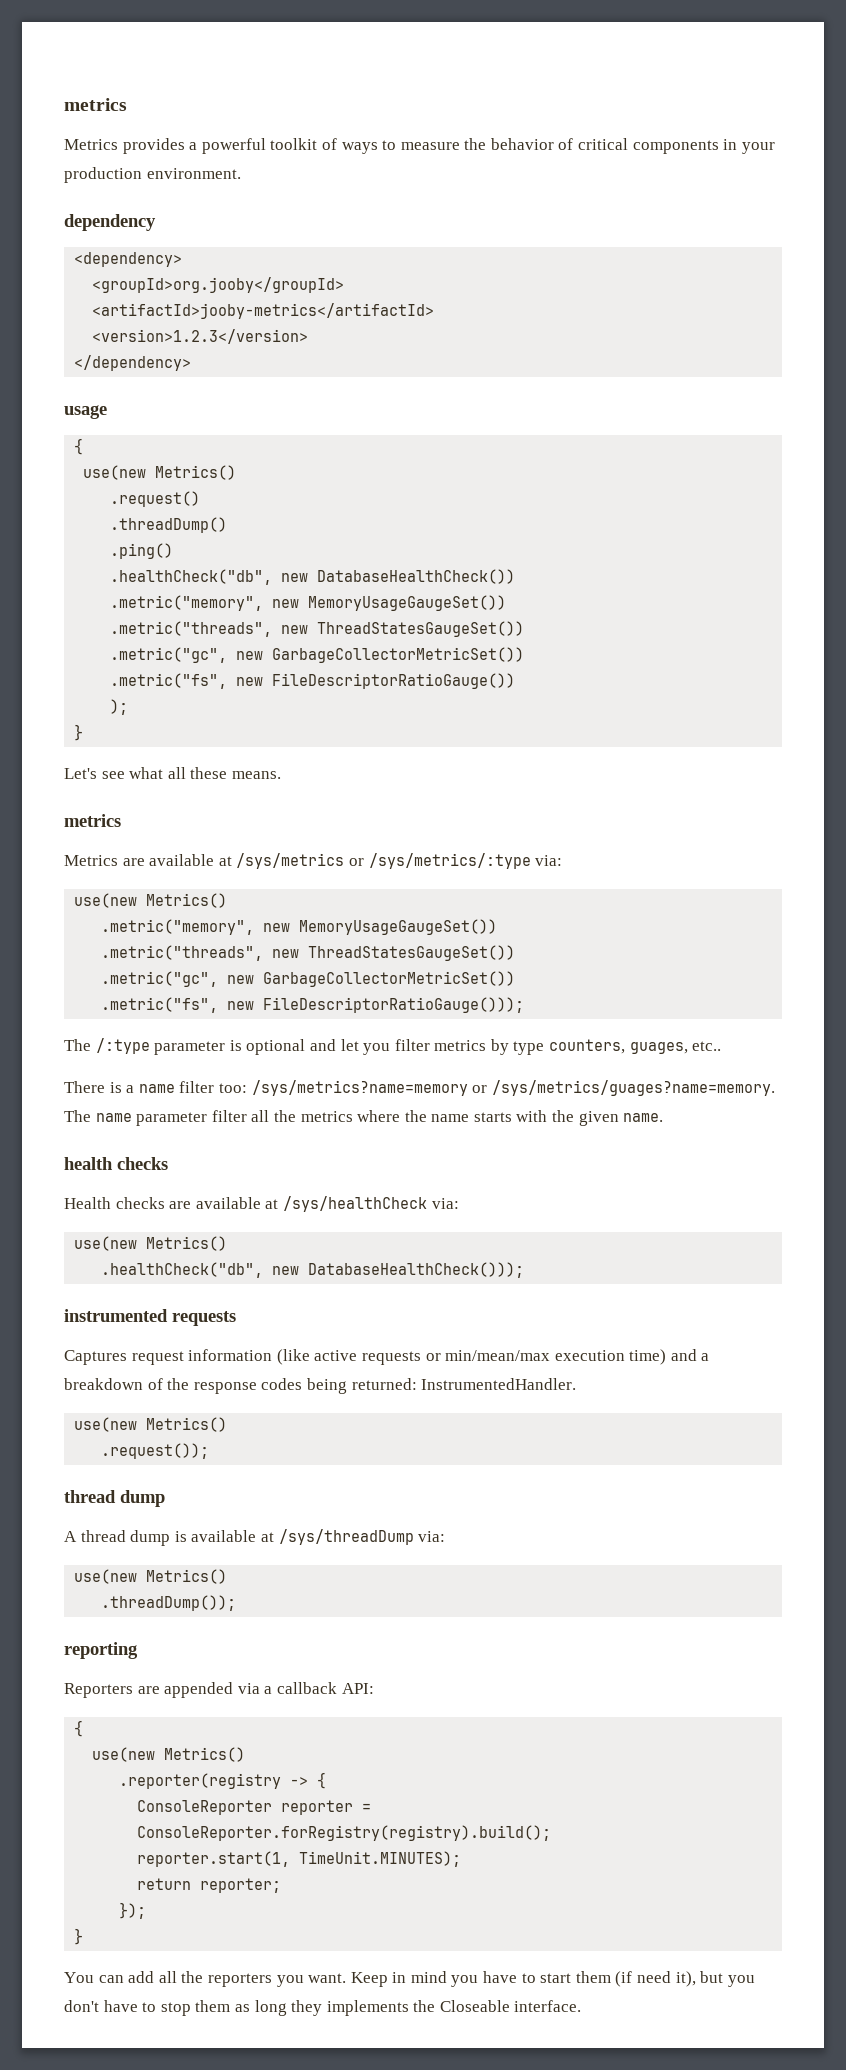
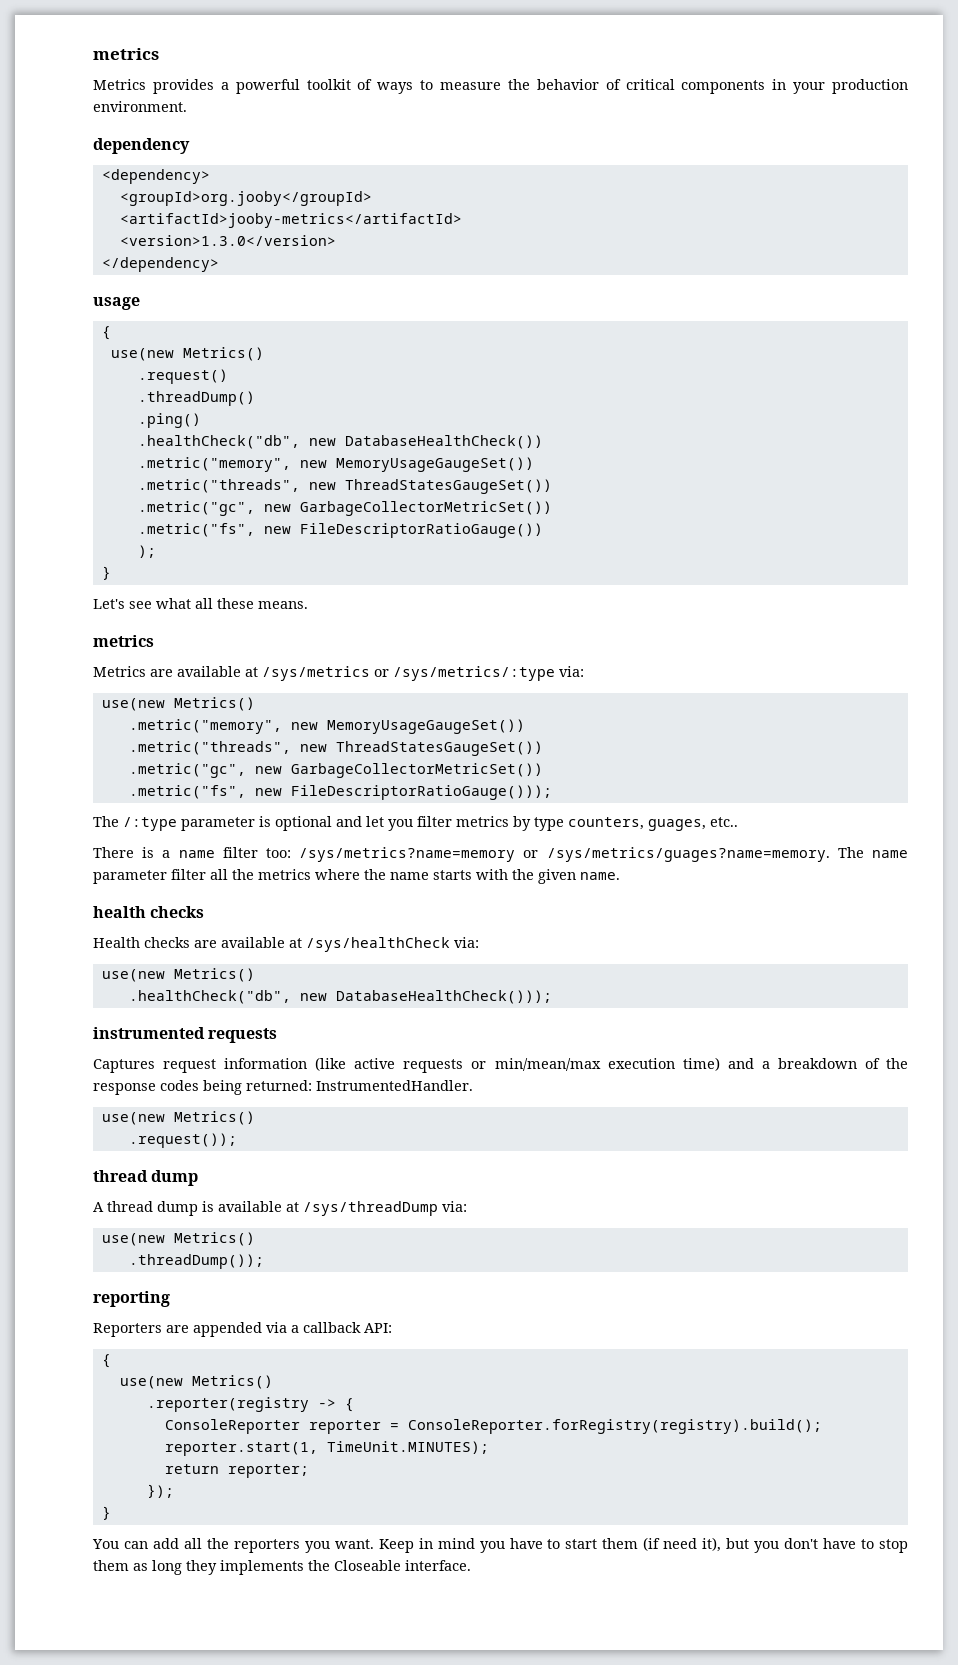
- <version>1.2.3</version>
+ <version>1.3.0</version>

